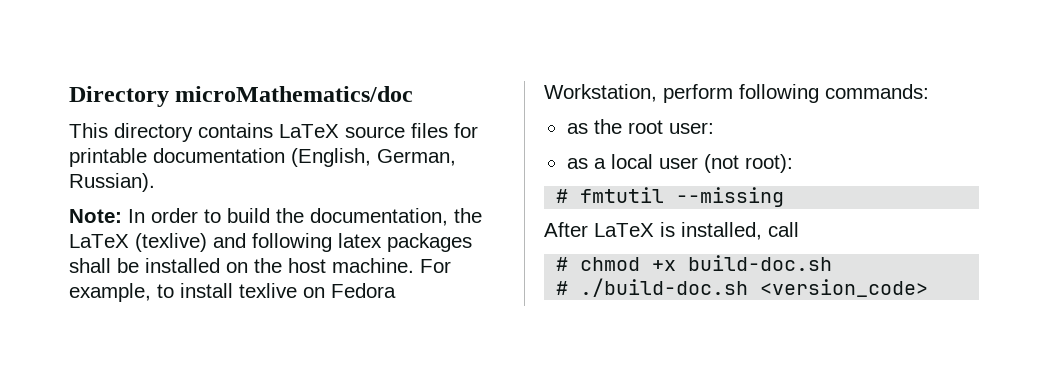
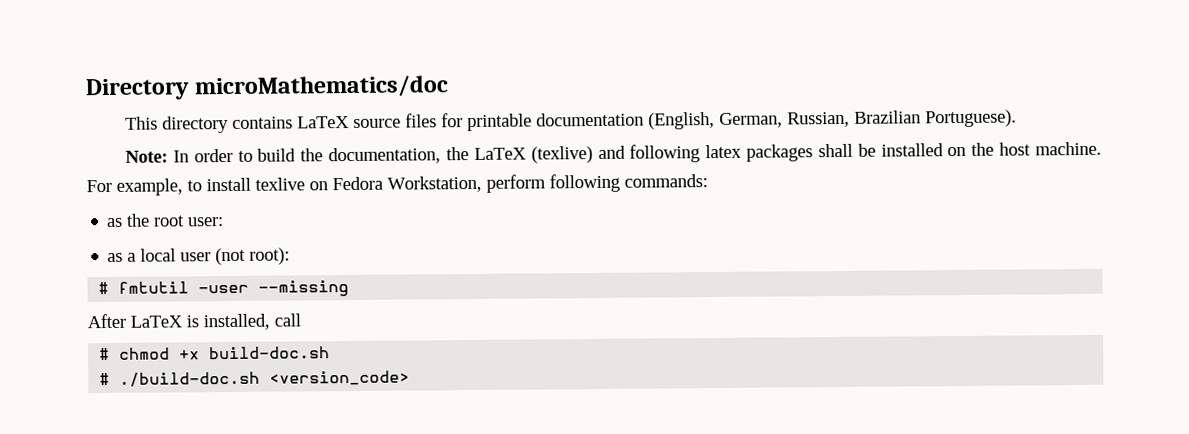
- This directory contains LaTeX source files for printable documentation (English, German, Russian).
+ This directory contains LaTeX source files for printable documentation (English, German, Russian, Brazilian Portuguese).
- # fmtutil --missing
+ # fmtutil -user --missing

